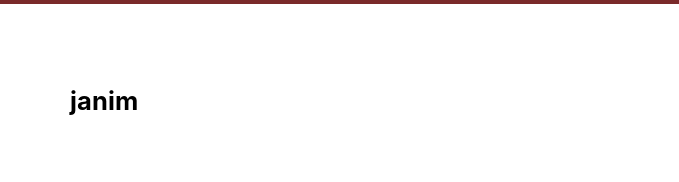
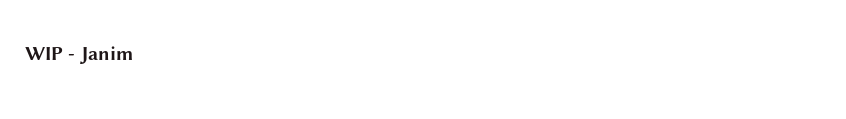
- janim
+ WIP - Janim

